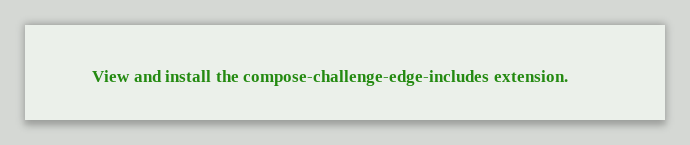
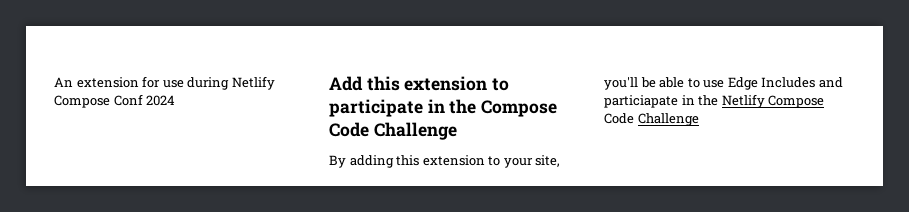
- View and install the compose-challenge-edge-includes extension.
+ An extension for use during Netlify Compose Conf 2024
+ Add this extension to participate in the Compose Code Challenge
+ By adding this extension to your site, you'll be able to use Edge Includes and particiapate in the Netlify Compose Code Challenge

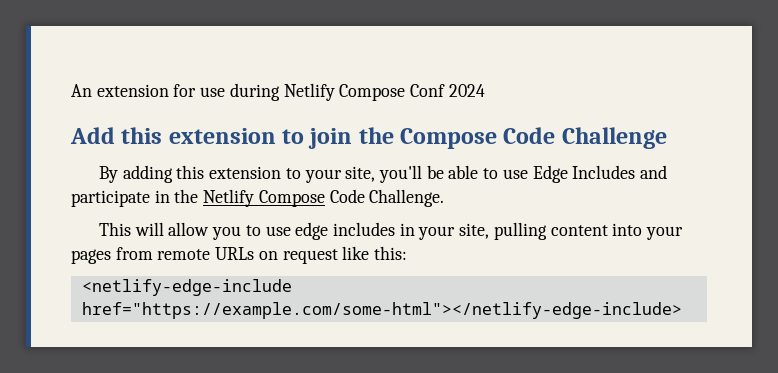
- Add this extension to participate in the Compose Code Challenge
+ Add this extension to join the Compose Code Challenge
- By adding this extension to your site, you'll be able to use Edge Includes and particiapate in the Netlify Compose Code Challenge
+ By adding this extension to your site, you'll be able to use Edge Includes and participate in the Netlify Compose Code Challenge.
+ This will allow you to use edge includes in your site, pulling content into your pages from remote URLs on request like this:
+ <netlify-edge-include href="https://example.com/some-html"></netlify-edge-include>

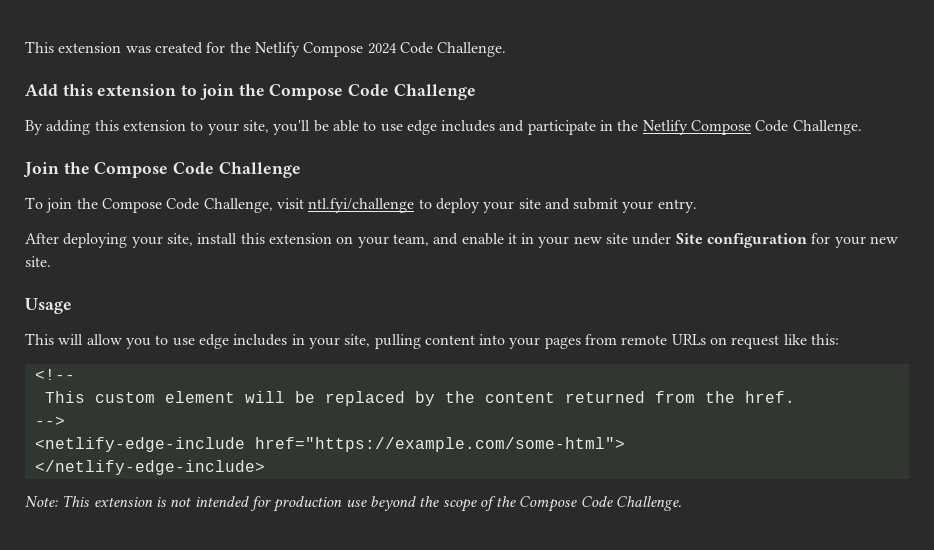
- An extension for use during Netlify Compose Conf 2024
+ This extension was created for the Netlify Compose 2024 Code Challenge.
- By adding this extension to your site, you'll be able to use Edge Includes and participate in the Netlify Compose Code Challenge.
+ By adding this extension to your site, you'll be able to use edge includes and participate in the Netlify Compose Code Challenge.
+ Join the Compose Code Challenge
+ To join the Compose Code Challenge, visit ntl.fyi/challenge to deploy your site and submit your entry.
+ After deploying your site, install this extension on your team, and enable it in your new site under Site configuration for your new site.
+ Usage
- <netlify-edge-include href="https://example.com/some-html"></netlify-edge-include>
+ <!--
+ This custom element will be replaced by the content returned from the href.
+ -->
+ <netlify-edge-include href="https://example.com/some-html">
+ </netlify-edge-include>
+ Note: This extension is not intended for production use beyond the scope of the Compose Code Challenge.

